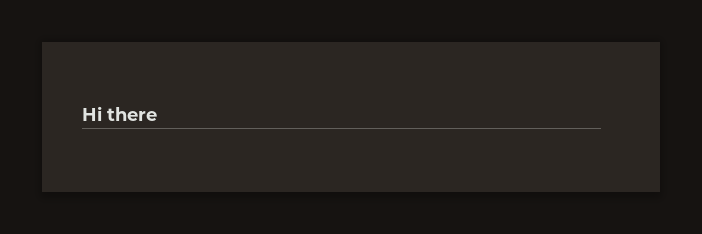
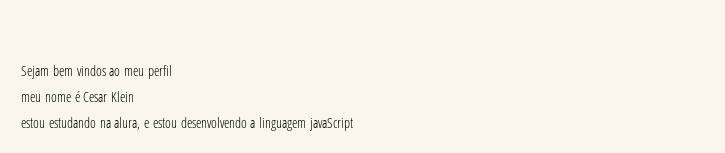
- Hi there
+ Sejam bem vindos ao meu perfil
+ meu nome é Cesar Klein
+ estou estudando na alura, e estou desenvolvendo a linguagem javaScript

